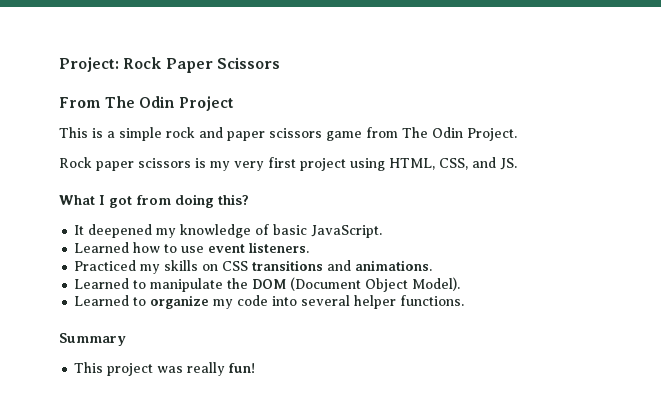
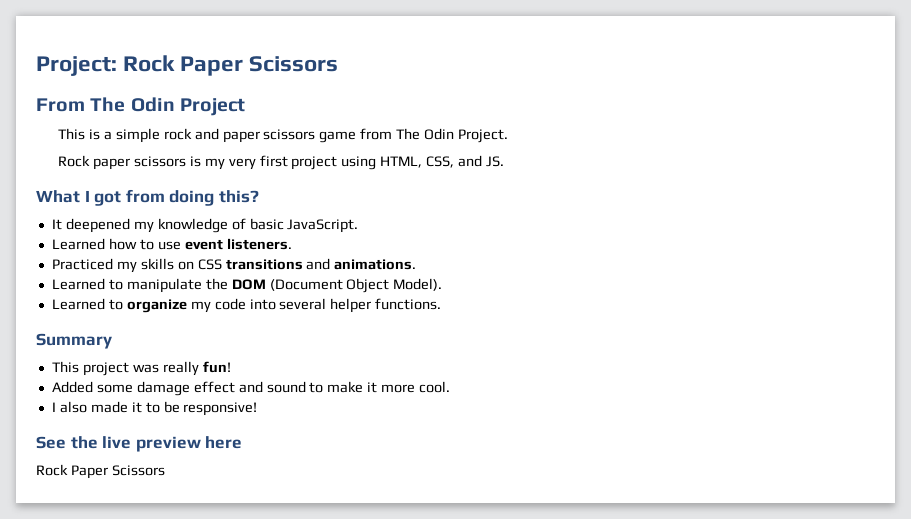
+ Added some damage effect and sound to make it more cool.
+ I also made it to be responsive!
+ See the live preview here
+ Rock Paper Scissors

